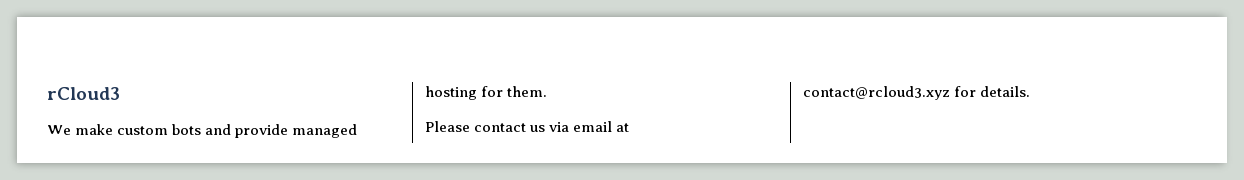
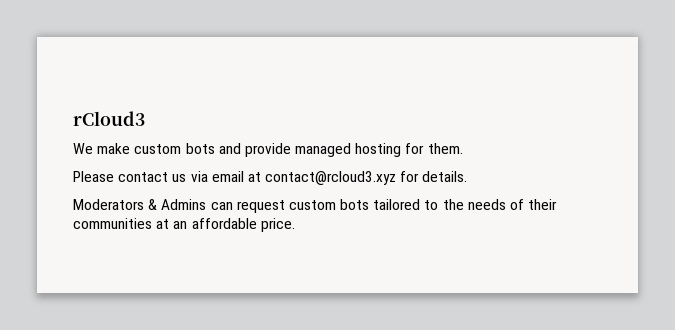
+ Moderators & Admins can request custom bots tailored to the needs of their communities at an affordable price.

